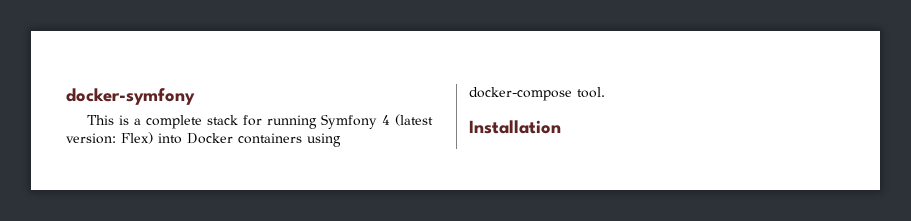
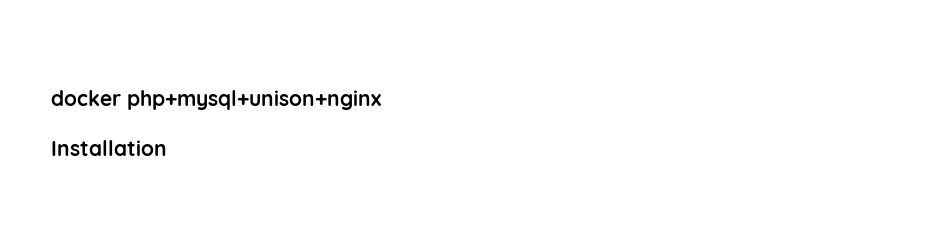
- docker-symfony
- This is a complete stack for running Symfony 4 (latest version: Flex) into Docker containers using docker-compose tool.
+ docker php+mysql+unison+nginx

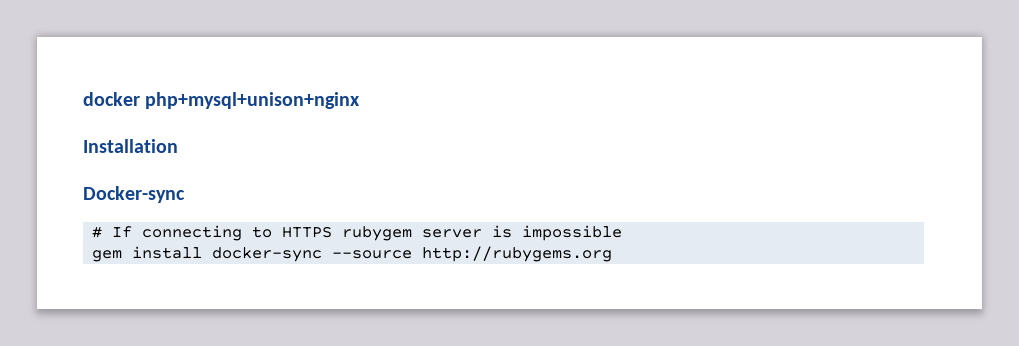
+ Docker-sync
+ # If connecting to HTTPS rubygem server is impossible
+ gem install docker-sync --source http://rubygems.org

